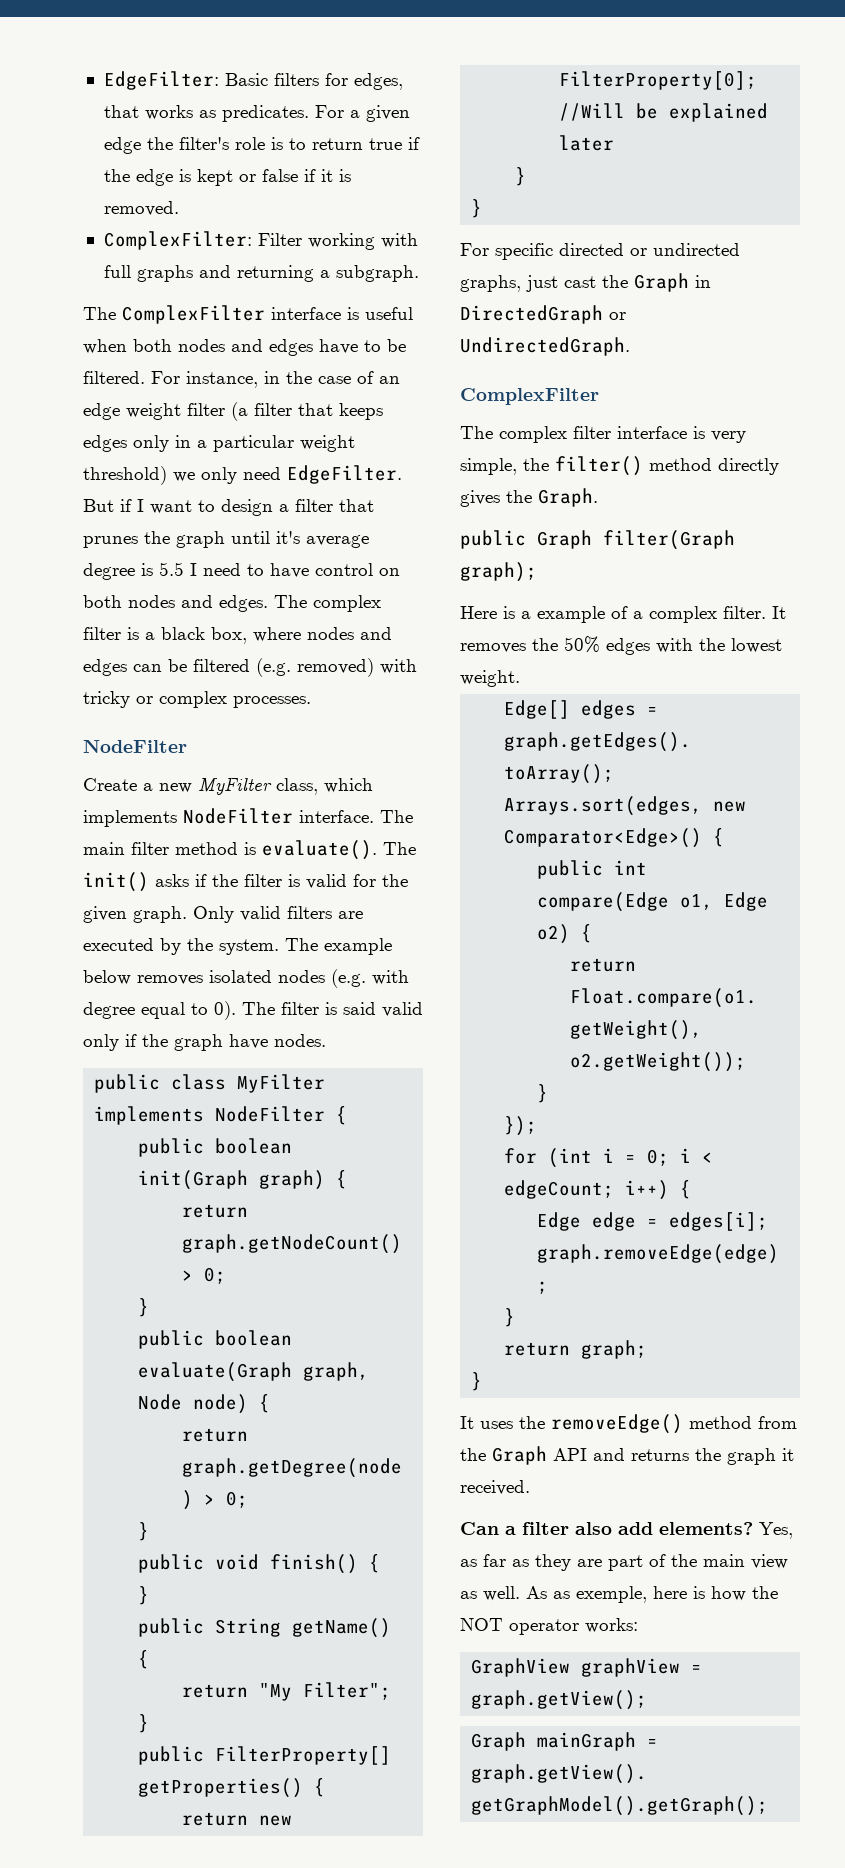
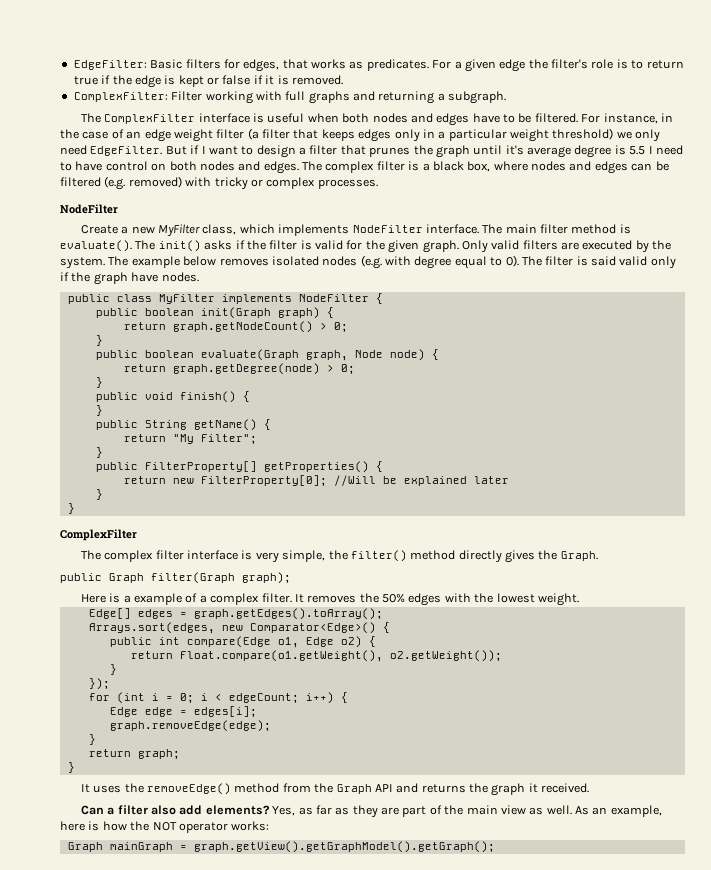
- For specific directed or undirected graphs, just cast the Graph in DirectedGraph or UndirectedGraph.
- As as exemple, here is how the NOT operator works:
+ As an example, here is how the NOT operator works:
- GraphView graphView = graph.getView();

